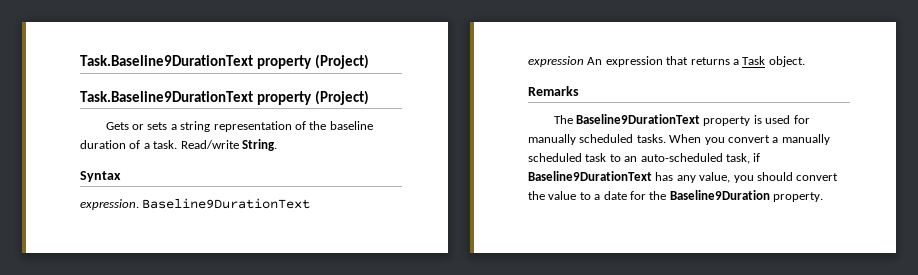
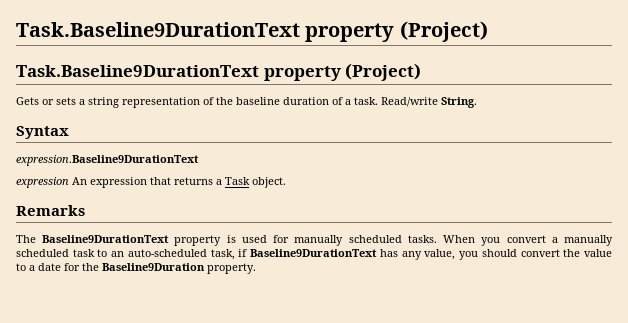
- expression. Baseline9DurationText
+ expression.Baseline9DurationText

